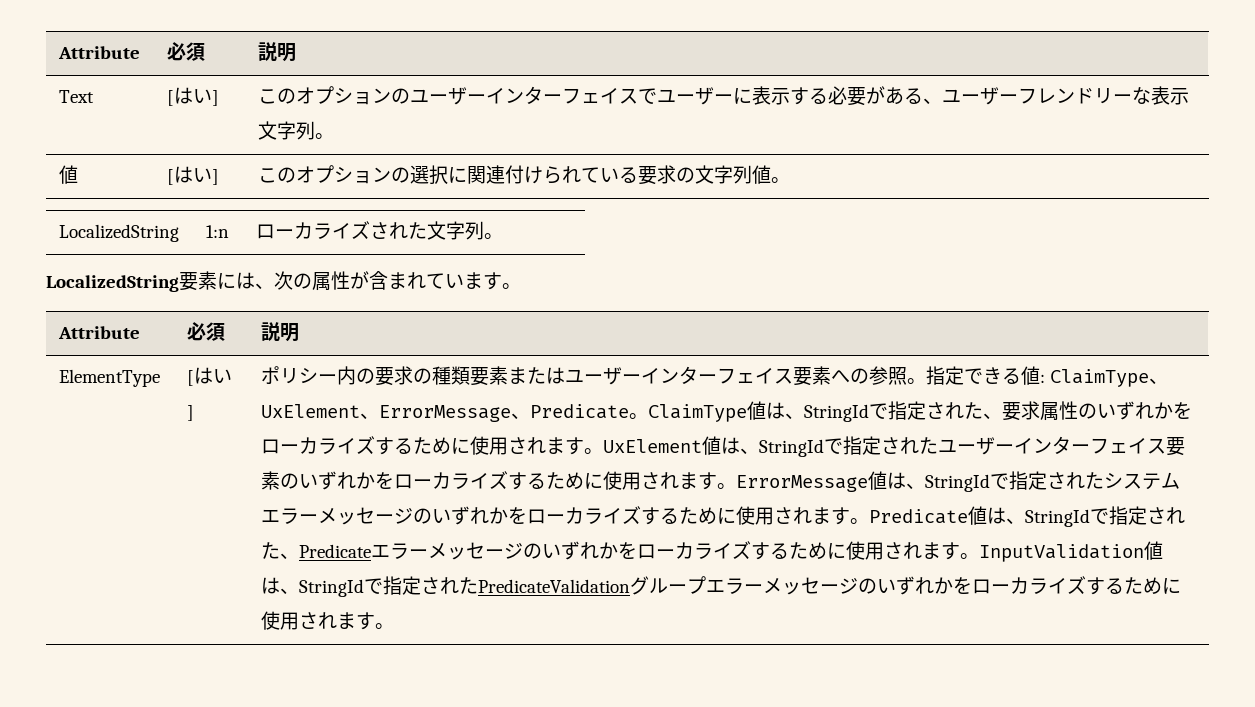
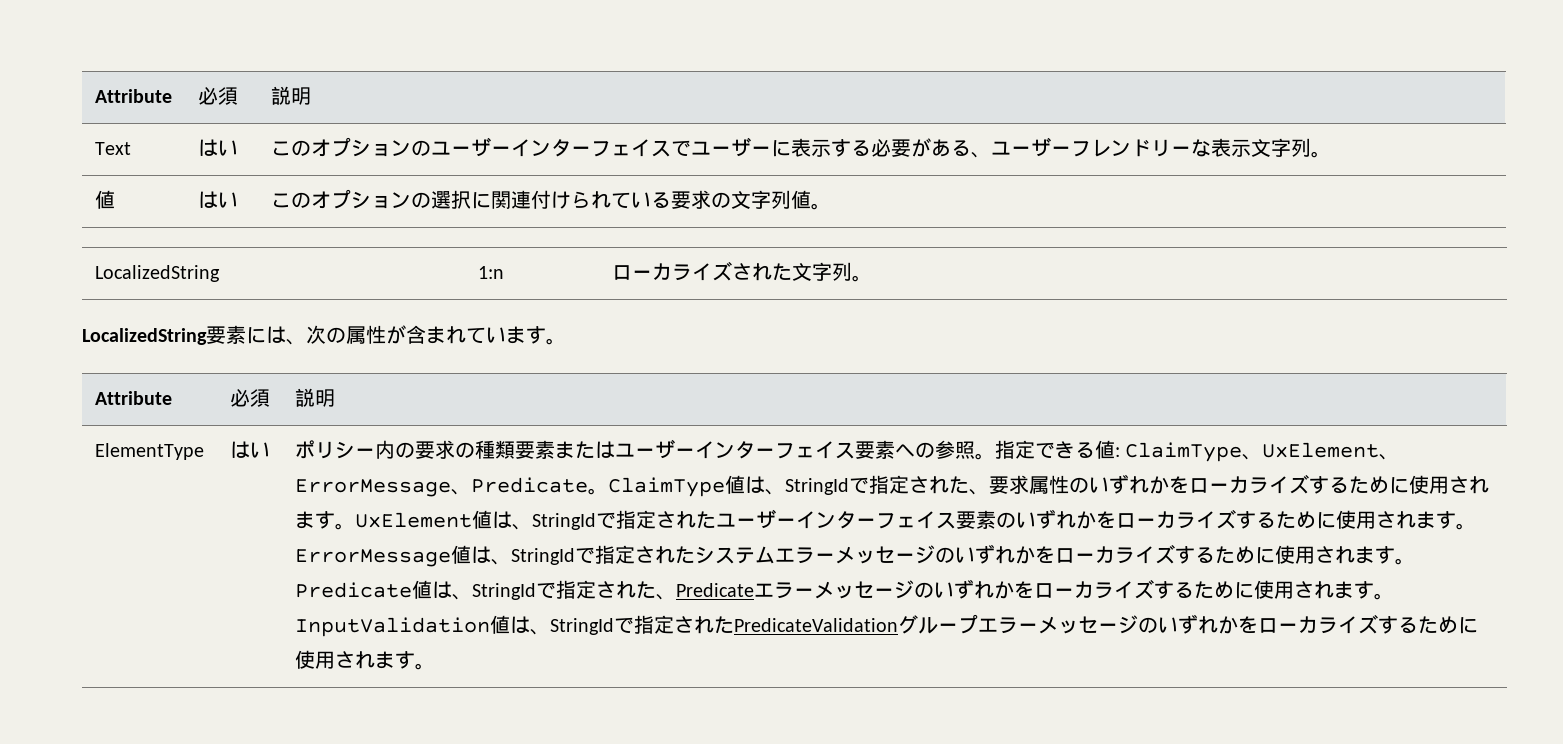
- Text | [はい] | このオプションのユーザーインターフェイスでユーザーに表示する必要がある、ユーザーフレンドリーな表示文字列。
+ Text | はい | このオプションのユーザーインターフェイスでユーザーに表示する必要がある、ユーザーフレンドリーな表示文字列。
- 値 | [はい] | このオプションの選択に関連付けられている要求の文字列値。
+ 値 | はい | このオプションの選択に関連付けられている要求の文字列値。
- ElementType | [はい]
+ ElementType | はい

